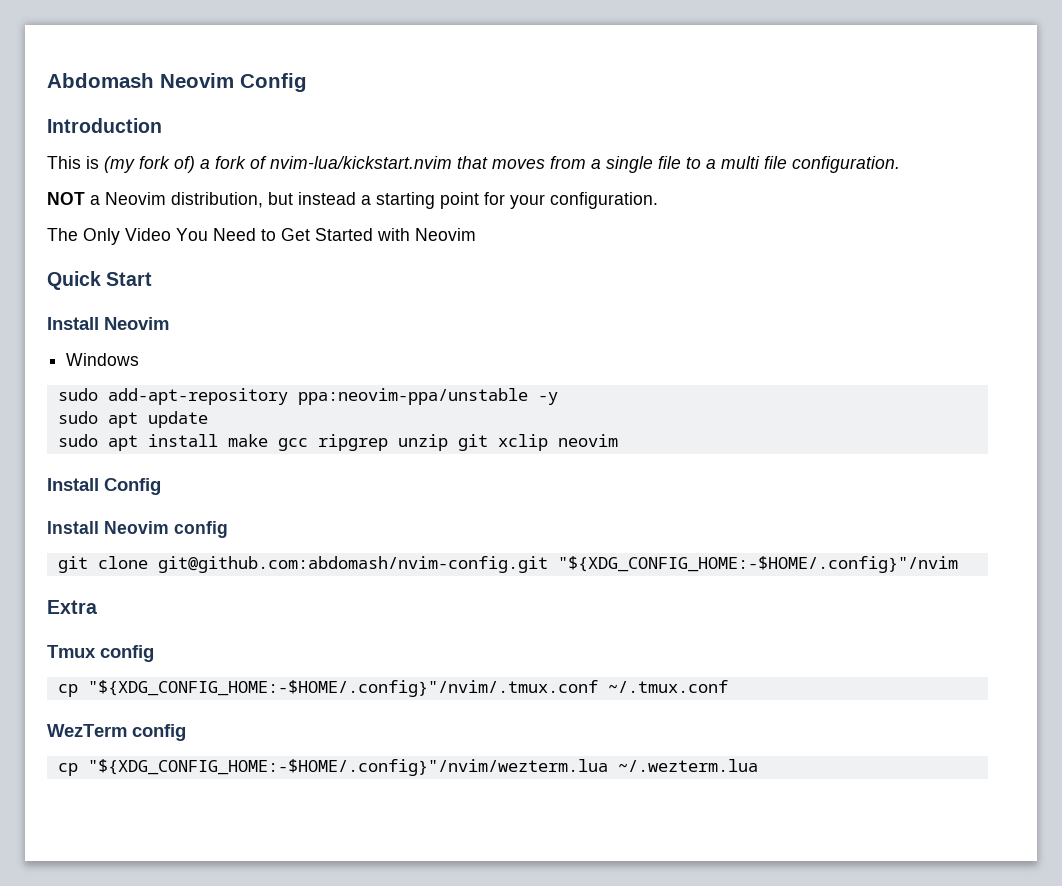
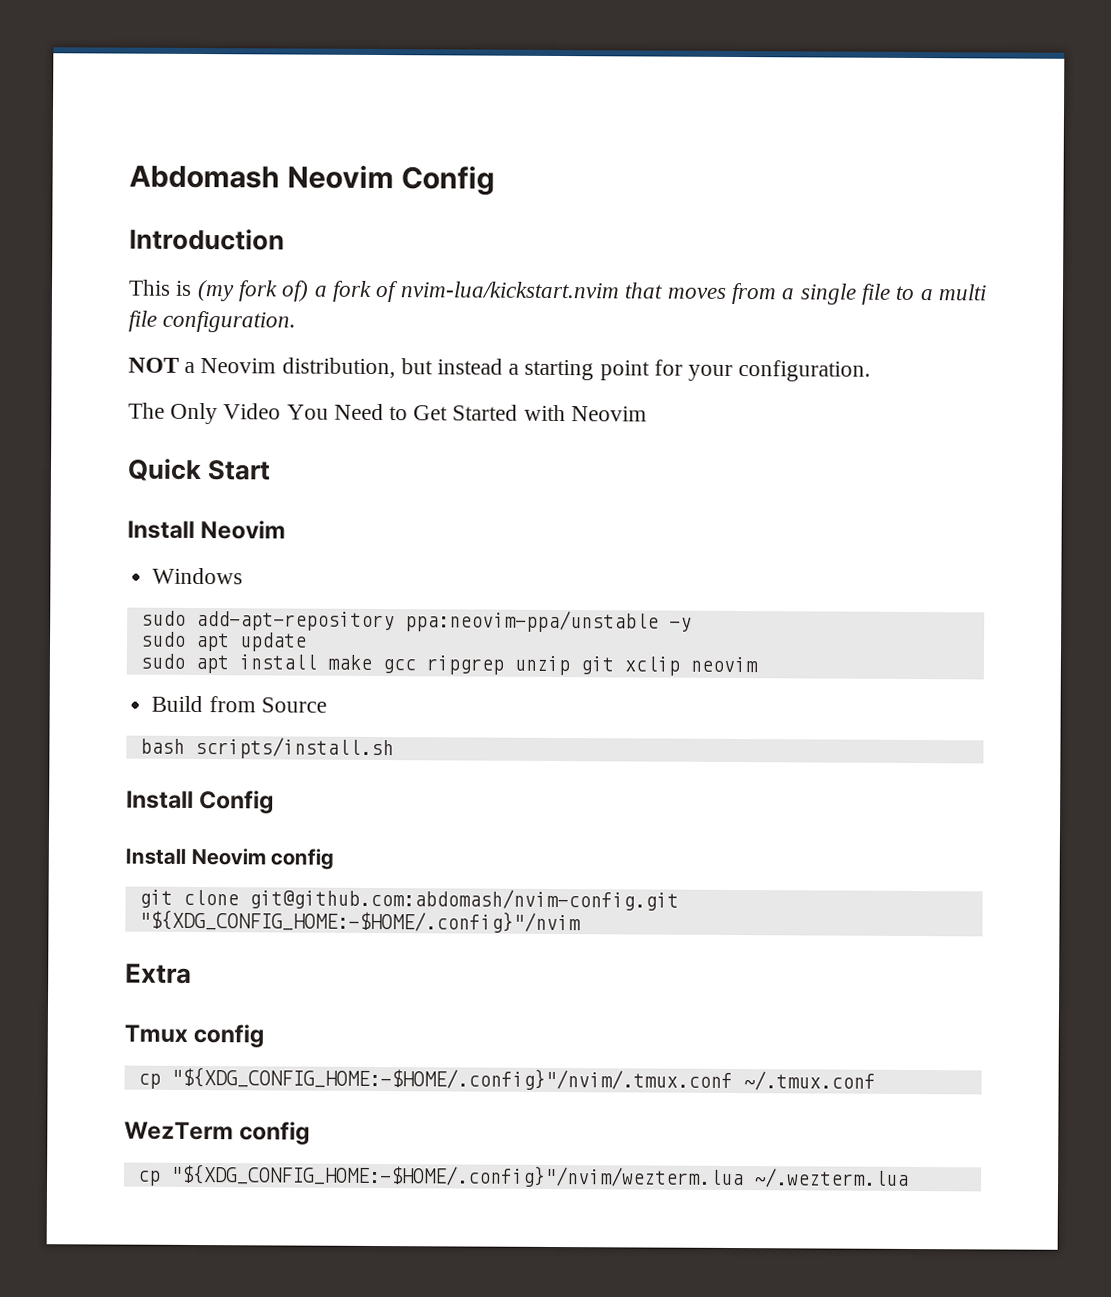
+ Build from Source
+ bash scripts/install.sh

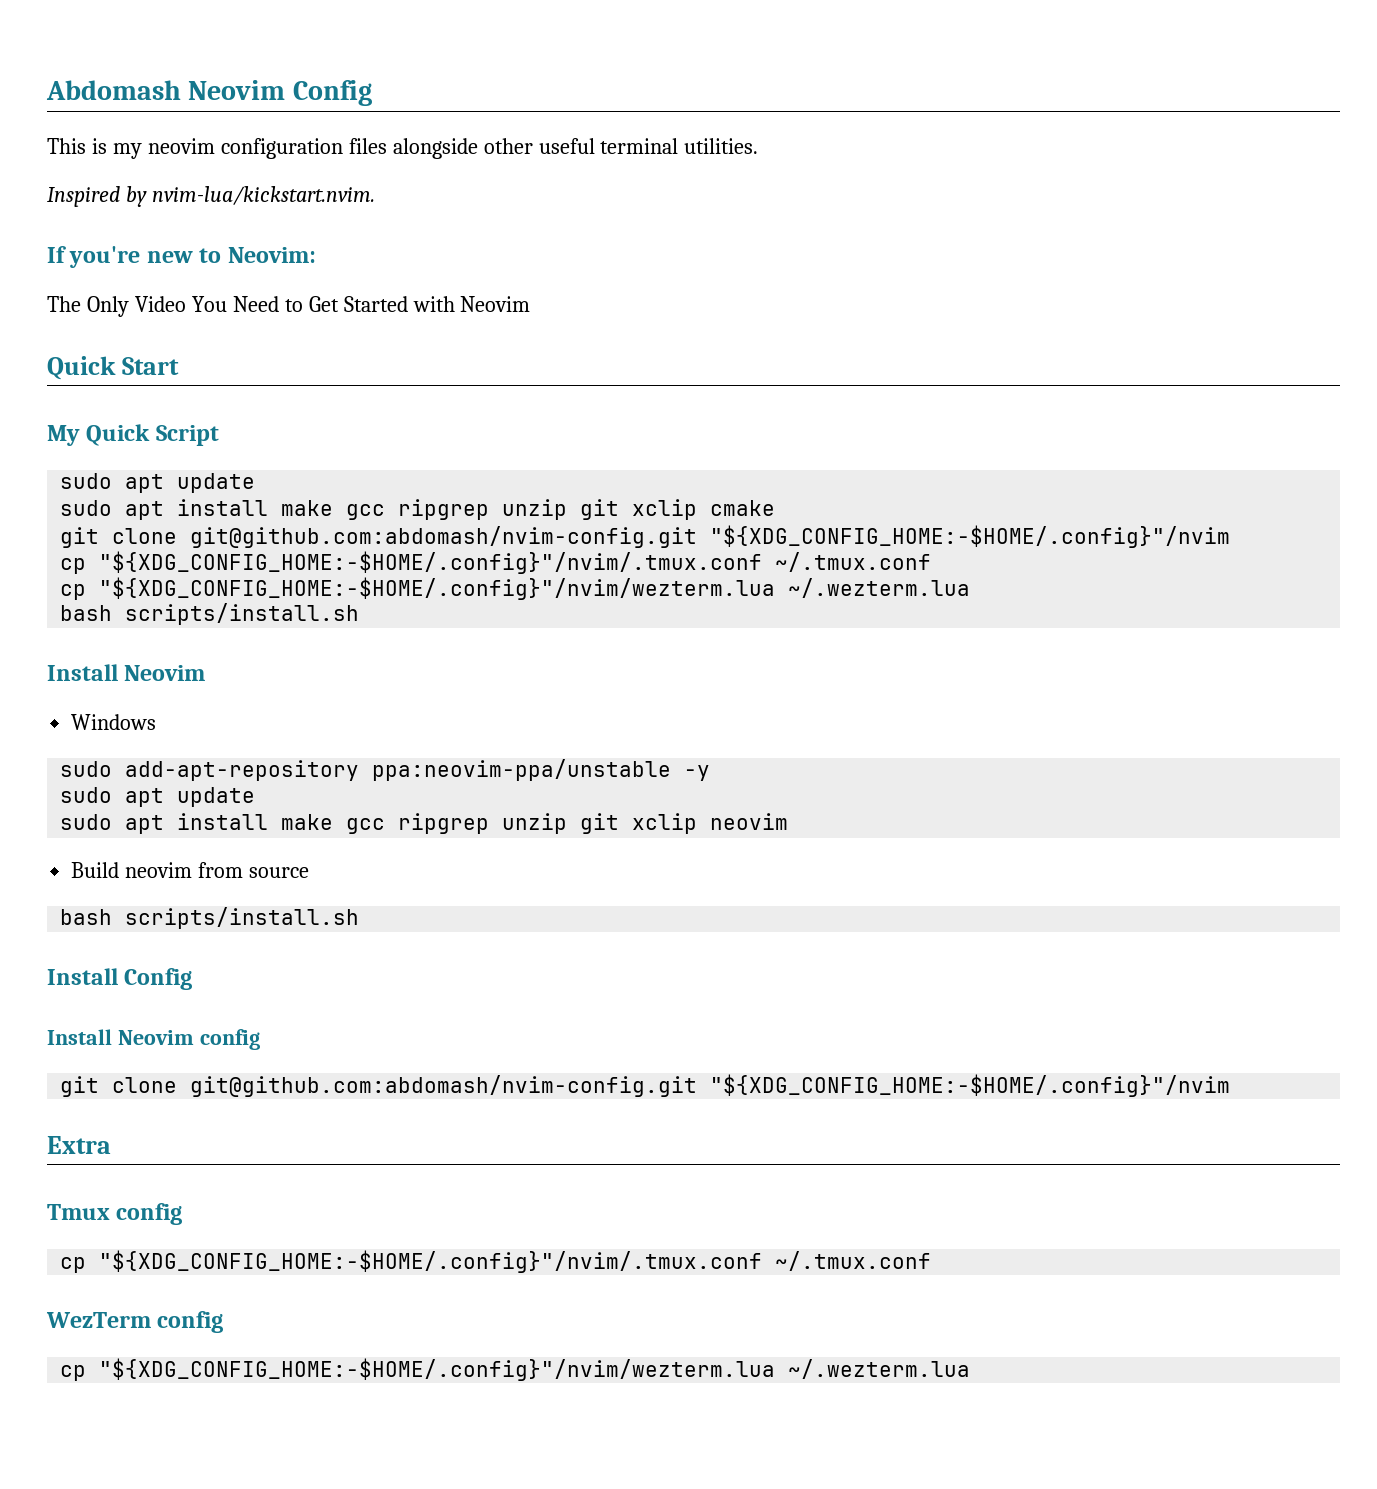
- Introduction
- This is (my fork of) a fork of nvim-lua/kickstart.nvim that moves from a single file to a multi file configuration.
- NOT a Neovim distribution, but instead a starting point for your configuration.
+ This is my neovim configuration files alongside other useful terminal utilities.
+ Inspired by nvim-lua/kickstart.nvim.
+ If you're new to Neovim:
+ My Quick Script
+ sudo apt update
+ sudo apt install make gcc ripgrep unzip git xclip cmake
+ git clone git@github.com:abdomash/nvim-config.git "${XDG_CONFIG_HOME:-$HOME/.config}"/nvim
+ cp "${XDG_CONFIG_HOME:-$HOME/.config}"/nvim/.tmux.conf ~/.tmux.conf
+ cp "${XDG_CONFIG_HOME:-$HOME/.config}"/nvim/wezterm.lua ~/.wezterm.lua
+ bash scripts/install.sh
- Build from Source
+ Build neovim from source

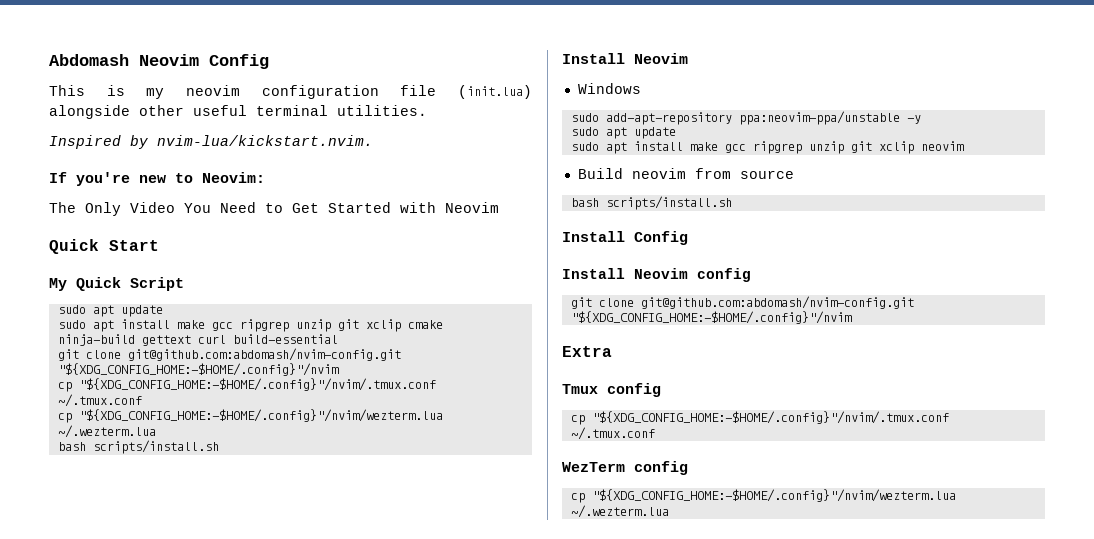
- This is my neovim configuration files alongside other useful terminal utilities.
+ This is my neovim configuration file (init.lua) alongside other useful terminal utilities.
- sudo apt install make gcc ripgrep unzip git xclip cmake
+ sudo apt install make gcc ripgrep unzip git xclip cmake ninja-build gettext curl build-essential

